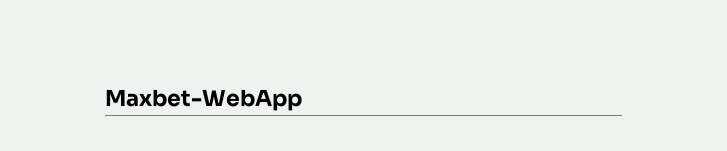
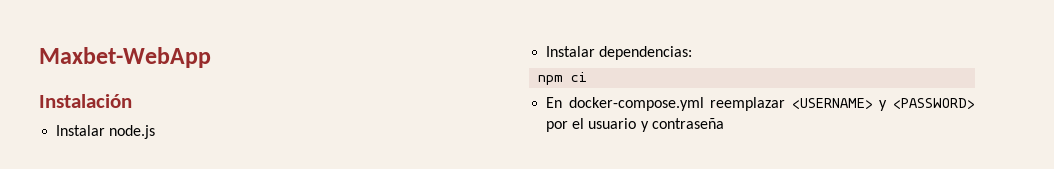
+ Instalación
+ Instalar node.js
+ Instalar dependencias:
+ npm ci
+ En docker-compose.yml reemplazar <USERNAME> y <PASSWORD> por el usuario y contraseña

